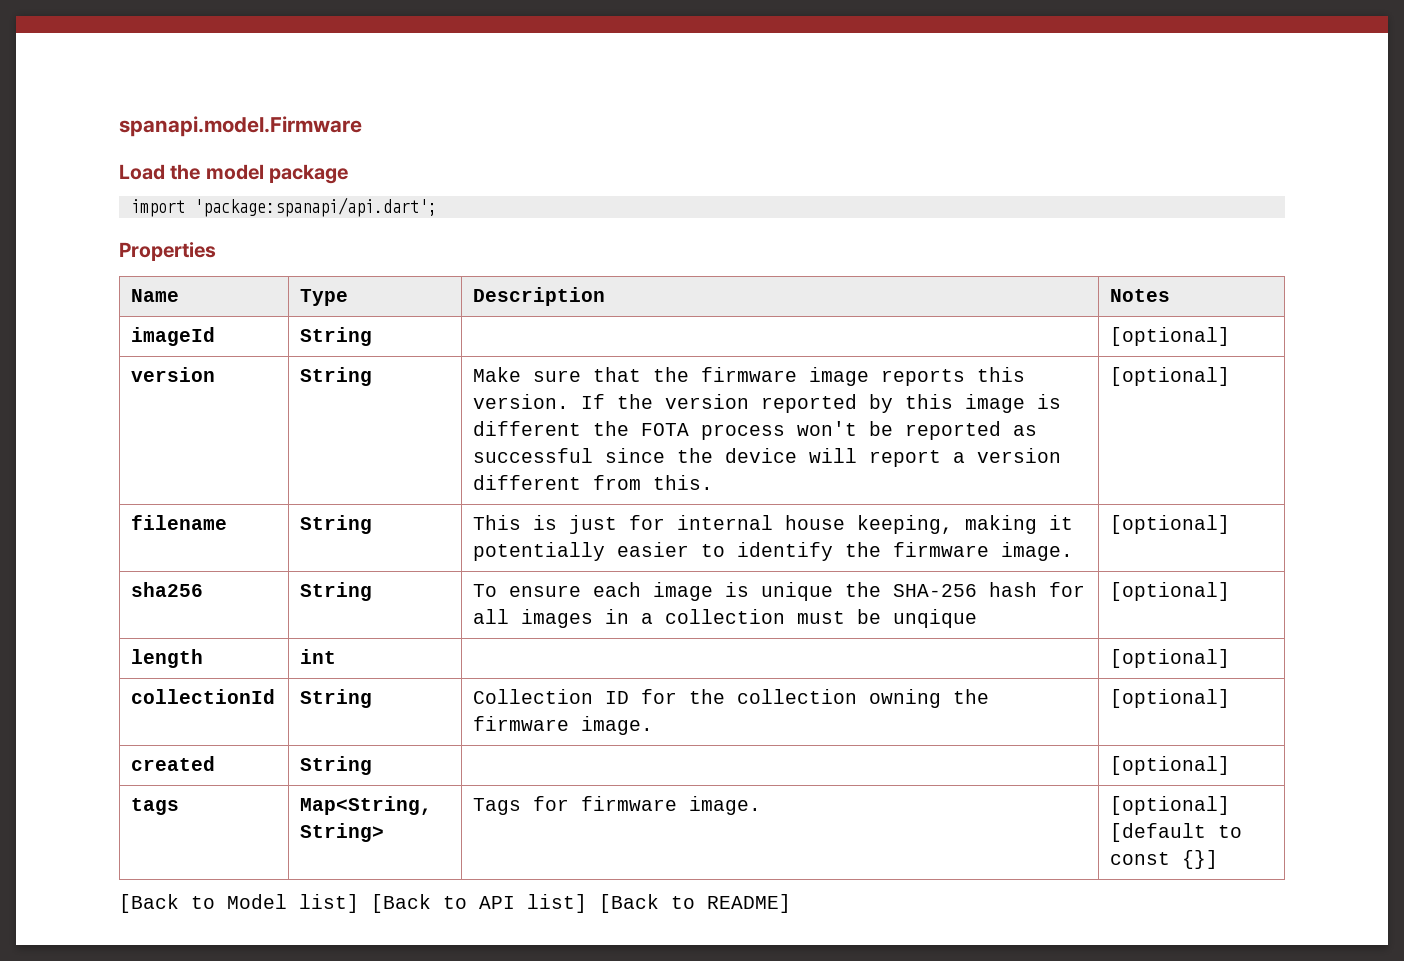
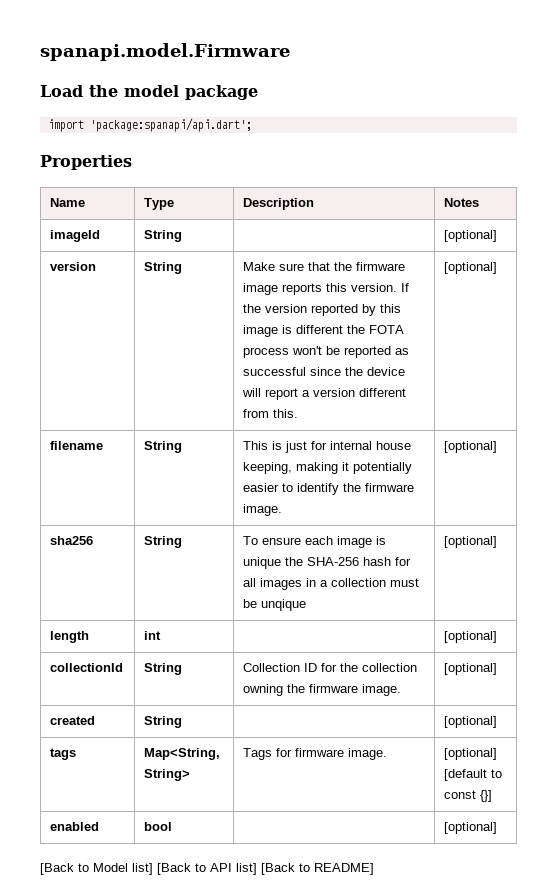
+ enabled | bool | | [optional]

